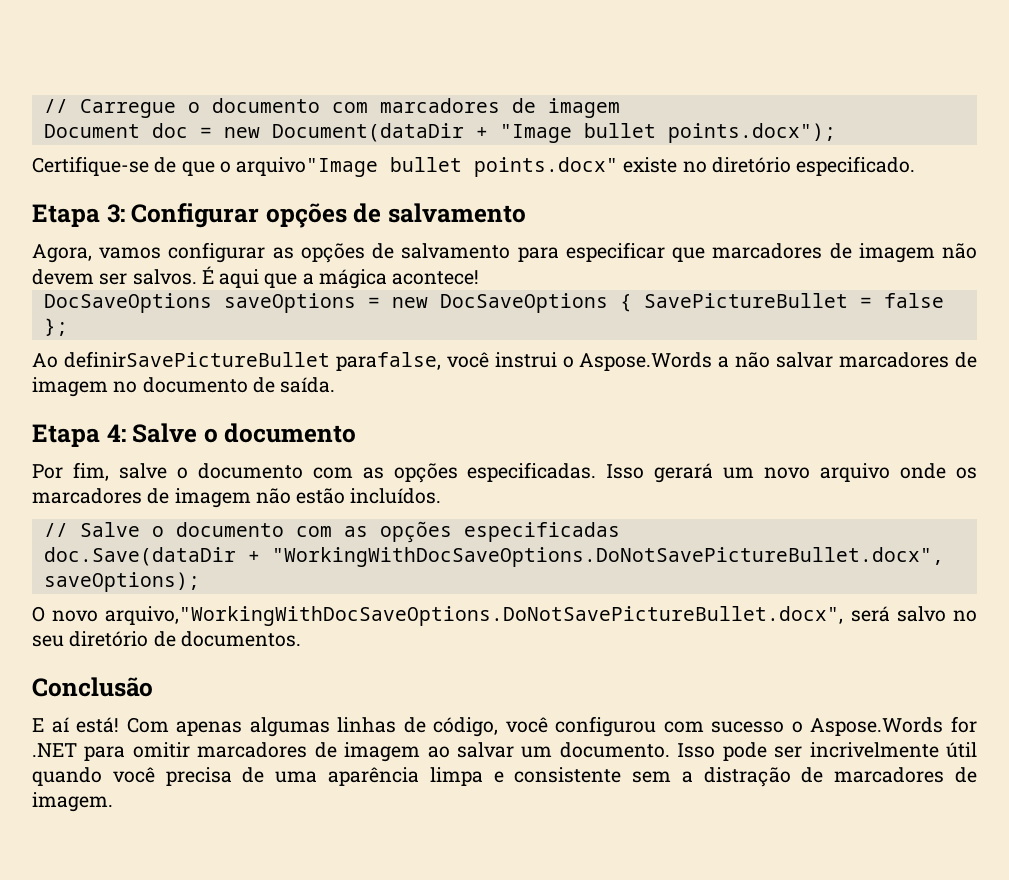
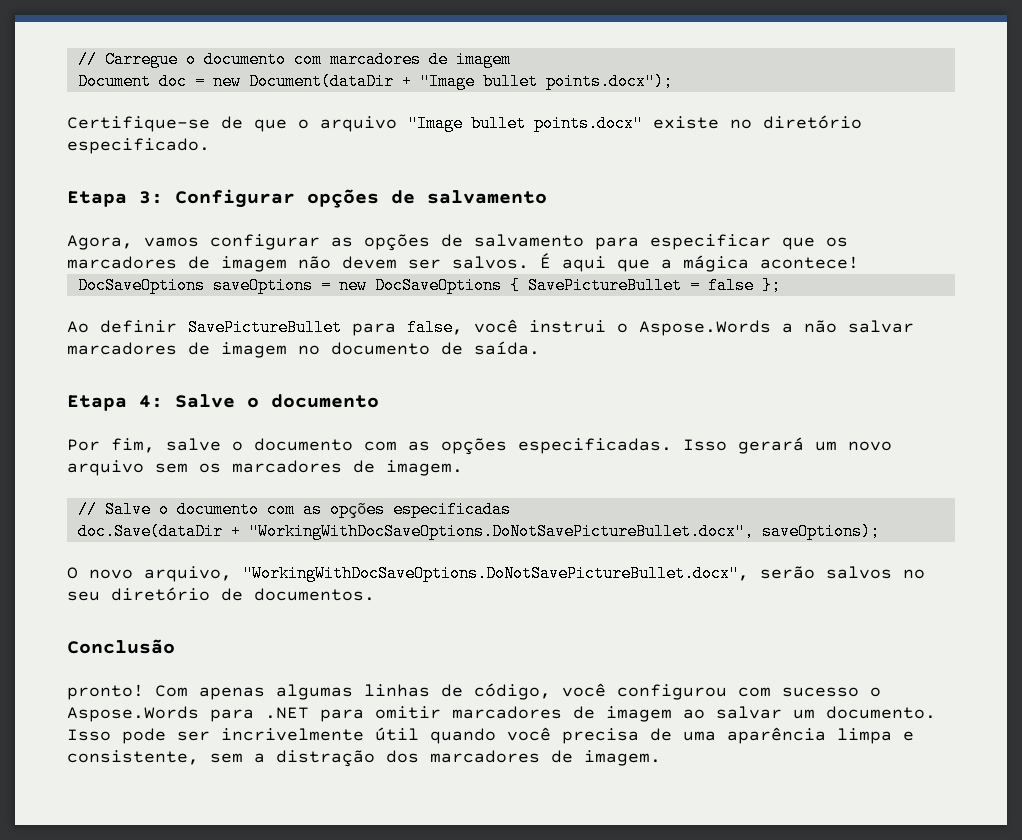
- Certifique-se de que o arquivo"Image bullet points.docx" existe no diretório especificado.
+ Certifique-se de que o arquivo "Image bullet points.docx" existe no diretório especificado.
- Agora, vamos configurar as opções de salvamento para especificar que marcadores de imagem não devem ser salvos.
+ Agora, vamos configurar as opções de salvamento para especificar que os marcadores de imagem não devem ser salvos.
- Ao definirSavePictureBullet parafalse, você instrui o Aspose.Words a não salvar marcadores de imagem no documento de saída.
+ Ao definir SavePictureBullet para false, você instrui o Aspose.Words a não salvar marcadores de imagem no documento de saída.
- Isso gerará um novo arquivo onde os marcadores de imagem não estão incluídos.
+ Isso gerará um novo arquivo sem os marcadores de imagem.
- O novo arquivo,"WorkingWithDocSaveOptions.DoNotSavePictureBullet.docx", será salvo no seu diretório de documentos.
+ O novo arquivo, "WorkingWithDocSaveOptions.DoNotSavePictureBullet.docx", serão salvos no seu diretório de documentos.
- E aí está!
+ pronto!
- Com apenas algumas linhas de código, você configurou com sucesso o Aspose.Words for .NET para omitir marcadores de imagem ao salvar um documento.
+ Com apenas algumas linhas de código, você configurou com sucesso o Aspose.Words para .NET para omitir marcadores de imagem ao salvar um documento.
- Isso pode ser incrivelmente útil quando você precisa de uma aparência limpa e consistente sem a distração de marcadores de imagem.
+ Isso pode ser incrivelmente útil quando você precisa de uma aparência limpa e consistente, sem a distração dos marcadores de imagem.

